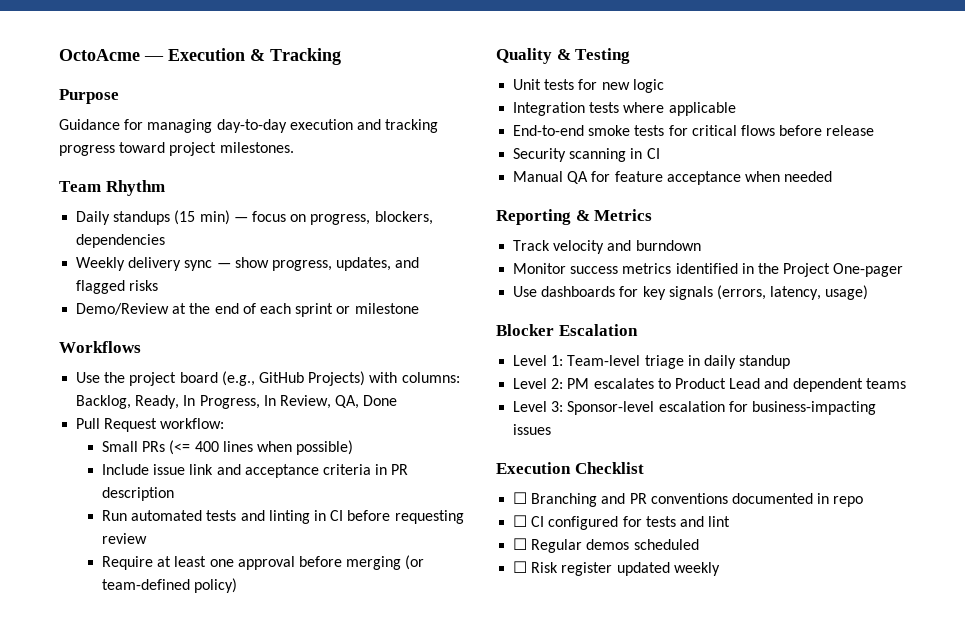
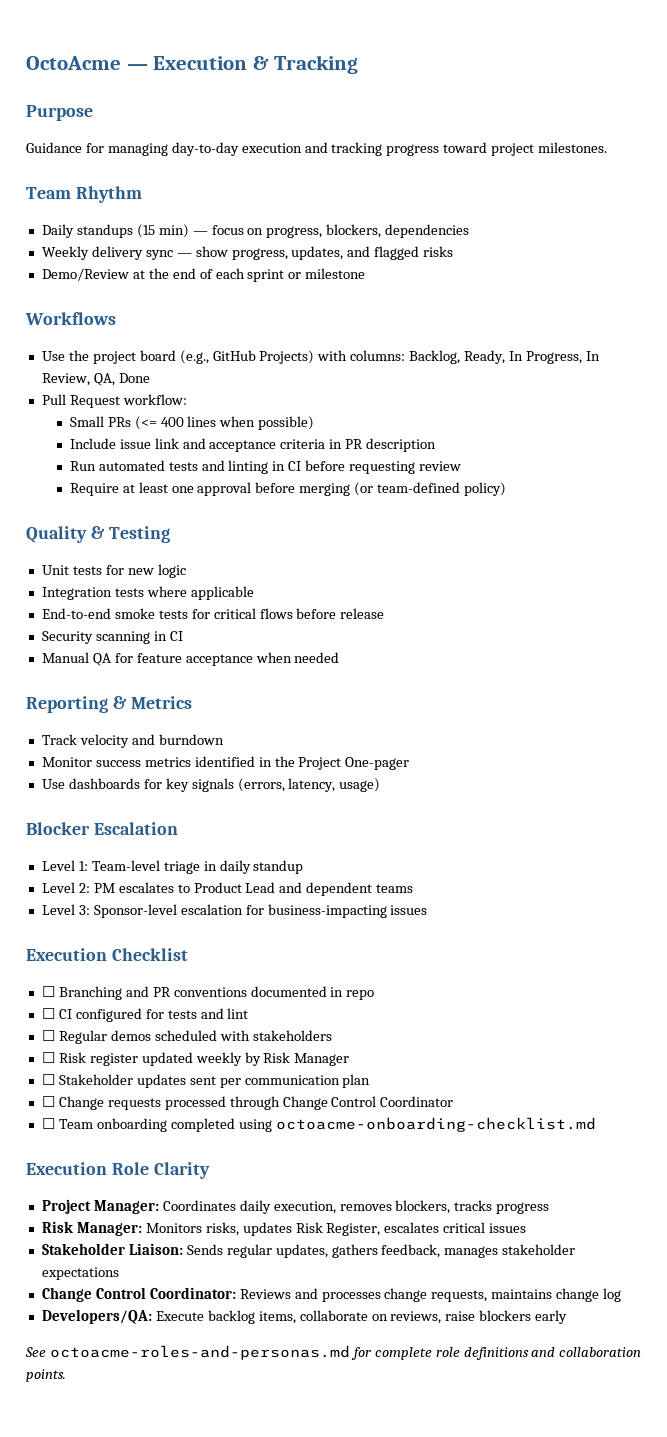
- ☐ Regular demos scheduled
+ ☐ Regular demos scheduled with stakeholders
- ☐ Risk register updated weekly
+ ☐ Risk register updated weekly by Risk Manager
+ ☐ Stakeholder updates sent per communication plan
+ ☐ Change requests processed through Change Control Coordinator
+ ☐ Team onboarding completed using octoacme-onboarding-checklist.md
+ Execution Role Clarity
+ Project Manager: Coordinates daily execution, removes blockers, tracks progress
+ Risk Manager: Monitors risks, updates Risk Register, escalates critical issues
+ Stakeholder Liaison: Sends regular updates, gathers feedback, manages stakeholder expectations
+ Change Control Coordinator: Reviews and processes change requests, maintains change log
+ Developers/QA: Execute backlog items, collaborate on reviews, raise blockers early
+ See octoacme-roles-and-personas.md for complete role definitions and collaboration points.

